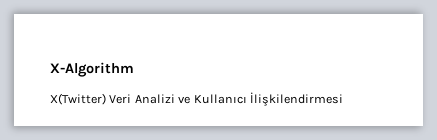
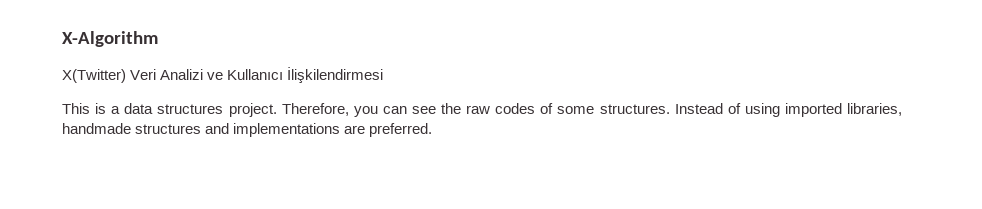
+ This is a data structures project. Therefore, you can see the raw codes of some structures. Instead of using imported libraries, handmade structures and implementations are preferred.

